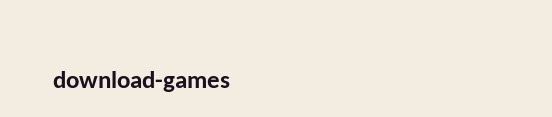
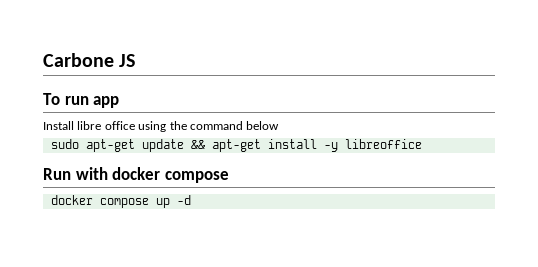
- download-games
+ Carbone JS
+ To run app
+ Install libre office using the command below
+ sudo apt-get update && apt-get install -y libreoffice
+ Run with docker compose
+ docker compose up -d

